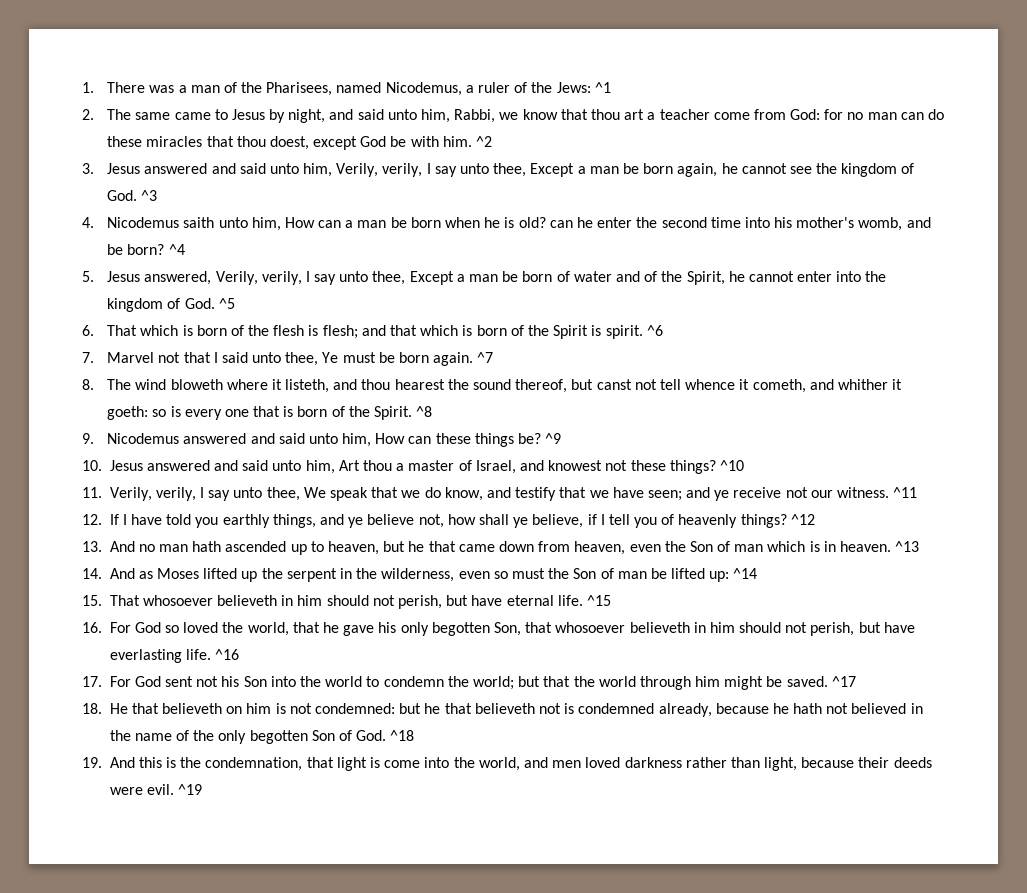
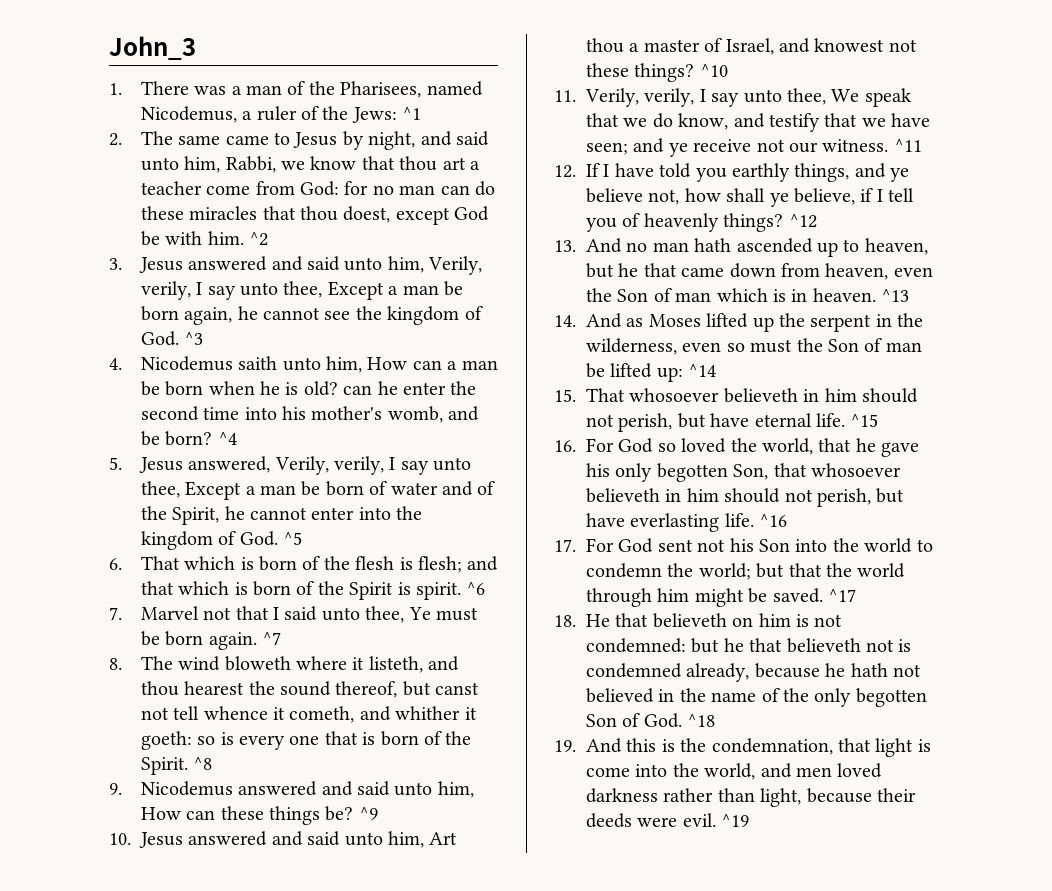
+ John_3

